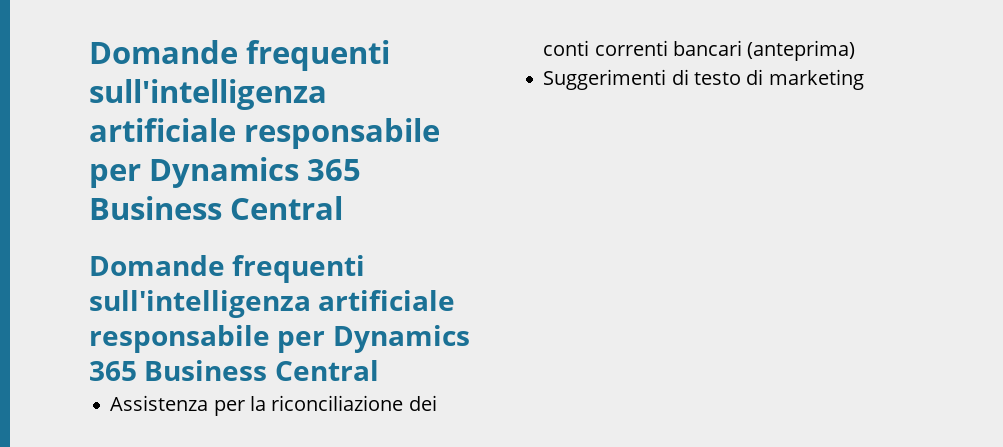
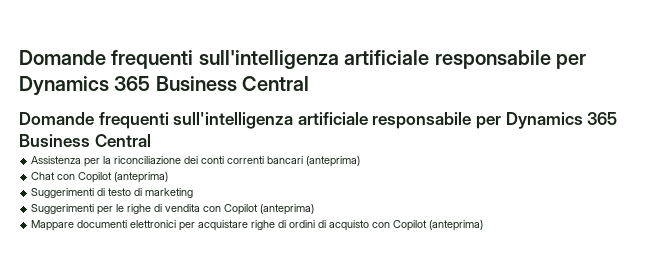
+ Chat con Copilot (anteprima)
+ Suggerimenti per le righe di vendita con Copilot (anteprima)
+ Mappare documenti elettronici per acquistare righe di ordini di acquisto con Copilot (anteprima)

